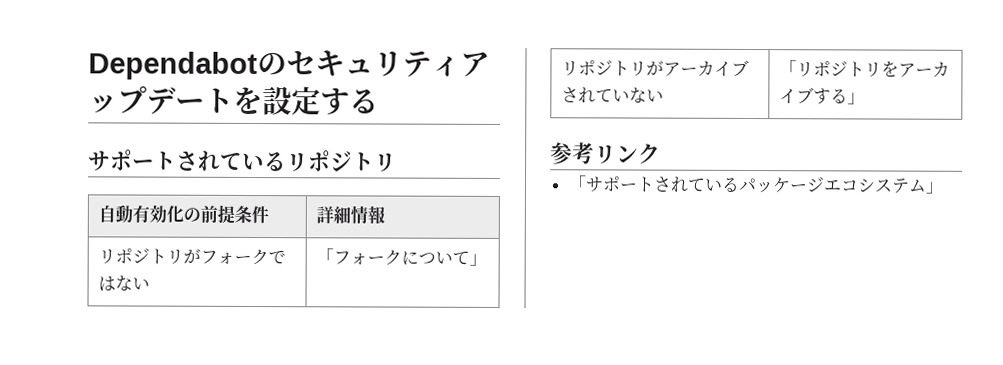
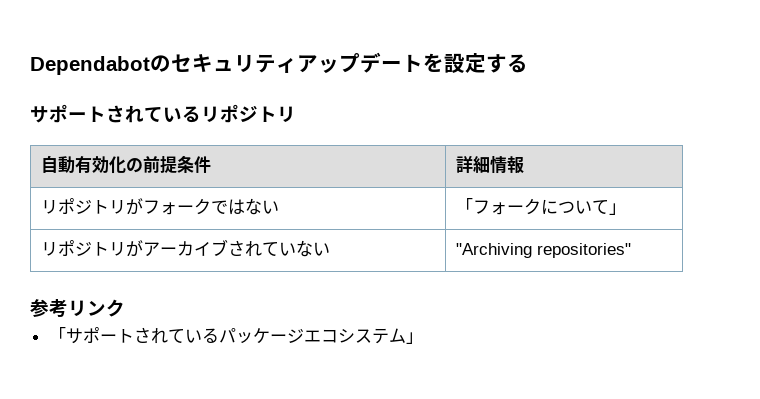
- リポジトリがアーカイブされていない | 「リポジトリをアーカイブする」
+ リポジトリがアーカイブされていない | "Archiving repositories"

